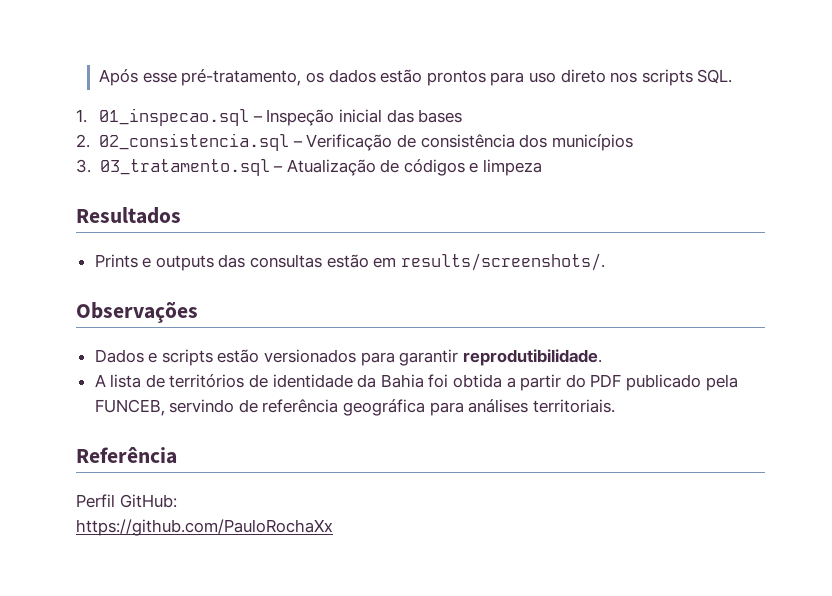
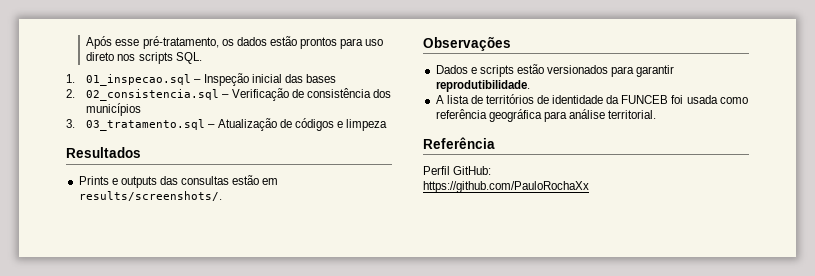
- A lista de territórios de identidade da Bahia foi obtida a partir do PDF publicado pela FUNCEB, servindo de referência geográfica para análises territoriais.
+ A lista de territórios de identidade da FUNCEB foi usada como referência geográfica para análise territorial.

